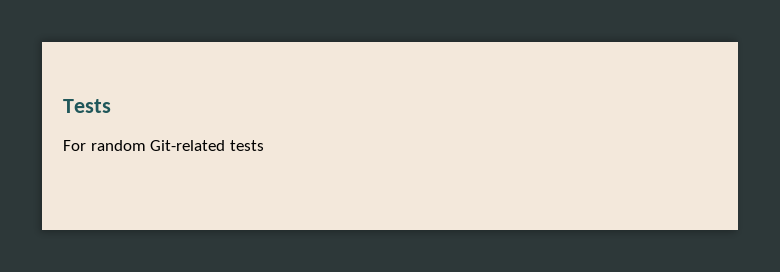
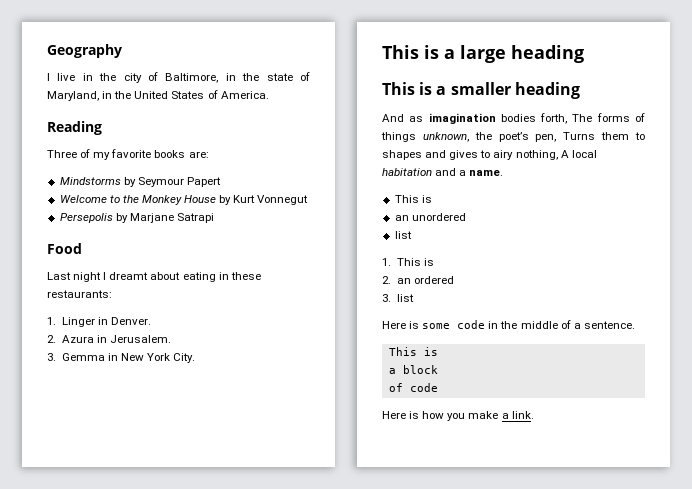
- Tests
- For random Git-related tests
+ Geography
+ I live in the city of Baltimore, in the state of Maryland, in the United States of America.
+ Reading
+ Three of my favorite books are:
+ Mindstorms by Seymour Papert
+ Welcome to the Monkey House by Kurt Vonnegut
+ Persepolis by Marjane Satrapi
+ Food
+ Last night I dreamt about eating in these restaurants:
+ 1. Linger in Denver.
+ 2. Azura in Jerusalem.
+ 3. Gemma in New York City.
+ This is a large heading
+ This is a smaller heading
+ And as imagination bodies forth, The forms of things unknown, the poet’s pen, Turns them to shapes and gives to airy nothing, A local habitation and a name.
+ This is
+ an unordered
+ list
+ 1. This is
+ 2. an ordered
+ 3. list
+ Here is some code in the middle of a sentence.
+ This is
+ a block
+ of code
+ Here is how you make a link.

